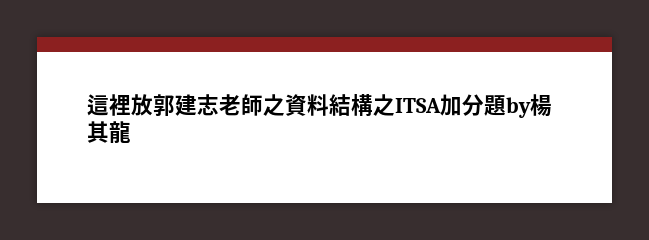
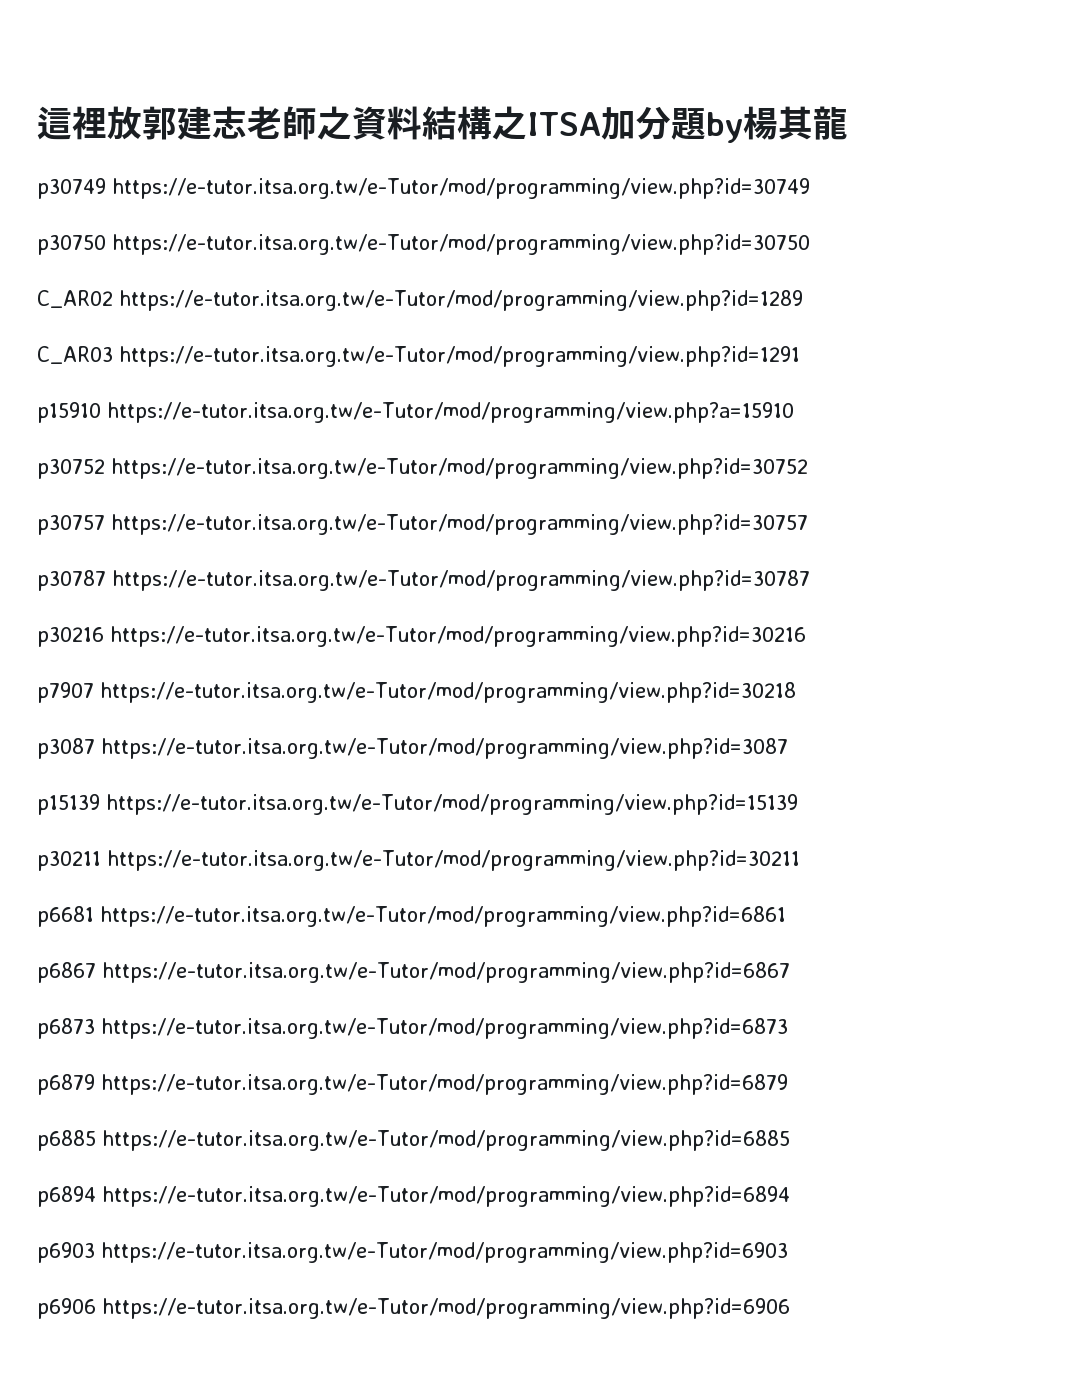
+ p30749 https://e-tutor.itsa.org.tw/e-Tutor/mod/programming/view.php?id=30749
+ p30750 https://e-tutor.itsa.org.tw/e-Tutor/mod/programming/view.php?id=30750
+ C_AR02 https://e-tutor.itsa.org.tw/e-Tutor/mod/programming/view.php?id=1289
+ C_AR03 https://e-tutor.itsa.org.tw/e-Tutor/mod/programming/view.php?id=1291
+ p15910 https://e-tutor.itsa.org.tw/e-Tutor/mod/programming/view.php?a=15910
+ p30752 https://e-tutor.itsa.org.tw/e-Tutor/mod/programming/view.php?id=30752
+ p30757 https://e-tutor.itsa.org.tw/e-Tutor/mod/programming/view.php?id=30757
+ p30787 https://e-tutor.itsa.org.tw/e-Tutor/mod/programming/view.php?id=30787
+ p30216 https://e-tutor.itsa.org.tw/e-Tutor/mod/programming/view.php?id=30216
+ p7907 https://e-tutor.itsa.org.tw/e-Tutor/mod/programming/view.php?id=30218
+ p3087 https://e-tutor.itsa.org.tw/e-Tutor/mod/programming/view.php?id=3087
+ p15139 https://e-tutor.itsa.org.tw/e-Tutor/mod/programming/view.php?id=15139
+ p30211 https://e-tutor.itsa.org.tw/e-Tutor/mod/programming/view.php?id=30211
+ p6681 https://e-tutor.itsa.org.tw/e-Tutor/mod/programming/view.php?id=6861
+ p6867 https://e-tutor.itsa.org.tw/e-Tutor/mod/programming/view.php?id=6867
+ p6873 https://e-tutor.itsa.org.tw/e-Tutor/mod/programming/view.php?id=6873
+ p6879 https://e-tutor.itsa.org.tw/e-Tutor/mod/programming/view.php?id=6879
+ p6885 https://e-tutor.itsa.org.tw/e-Tutor/mod/programming/view.php?id=6885
+ p6894 https://e-tutor.itsa.org.tw/e-Tutor/mod/programming/view.php?id=6894
+ p6903 https://e-tutor.itsa.org.tw/e-Tutor/mod/programming/view.php?id=6903
+ p6906 https://e-tutor.itsa.org.tw/e-Tutor/mod/programming/view.php?id=6906

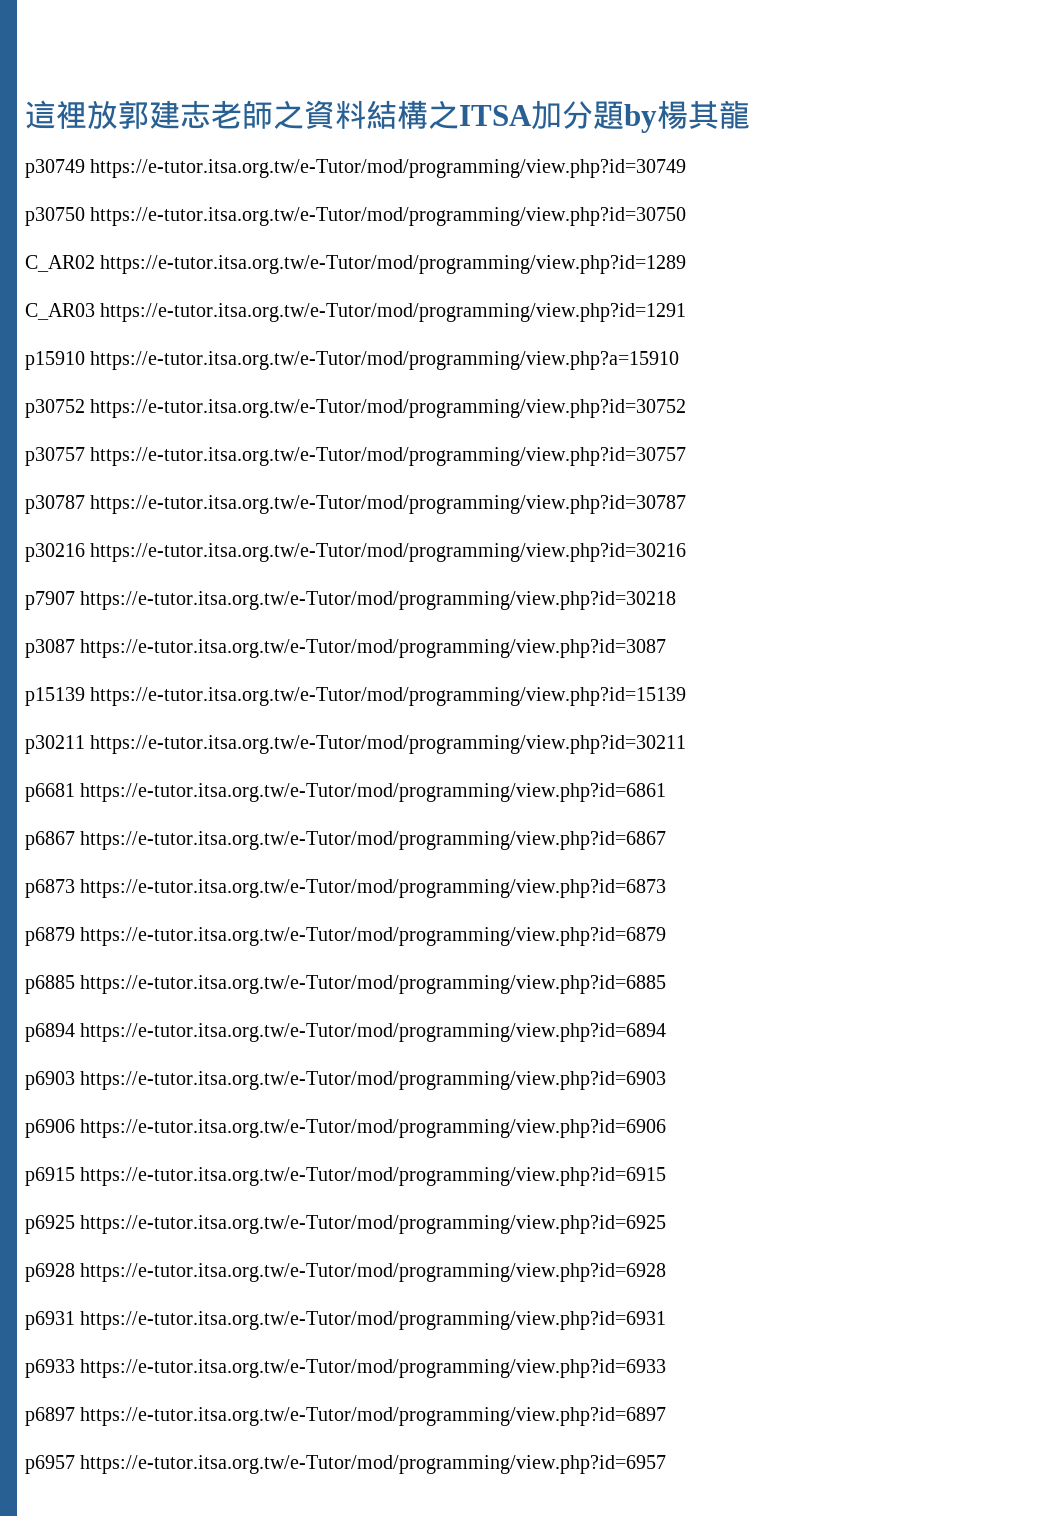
+ p6915 https://e-tutor.itsa.org.tw/e-Tutor/mod/programming/view.php?id=6915
+ p6925 https://e-tutor.itsa.org.tw/e-Tutor/mod/programming/view.php?id=6925
+ p6928 https://e-tutor.itsa.org.tw/e-Tutor/mod/programming/view.php?id=6928
+ p6931 https://e-tutor.itsa.org.tw/e-Tutor/mod/programming/view.php?id=6931
+ p6933 https://e-tutor.itsa.org.tw/e-Tutor/mod/programming/view.php?id=6933
+ p6897 https://e-tutor.itsa.org.tw/e-Tutor/mod/programming/view.php?id=6897
+ p6957 https://e-tutor.itsa.org.tw/e-Tutor/mod/programming/view.php?id=6957

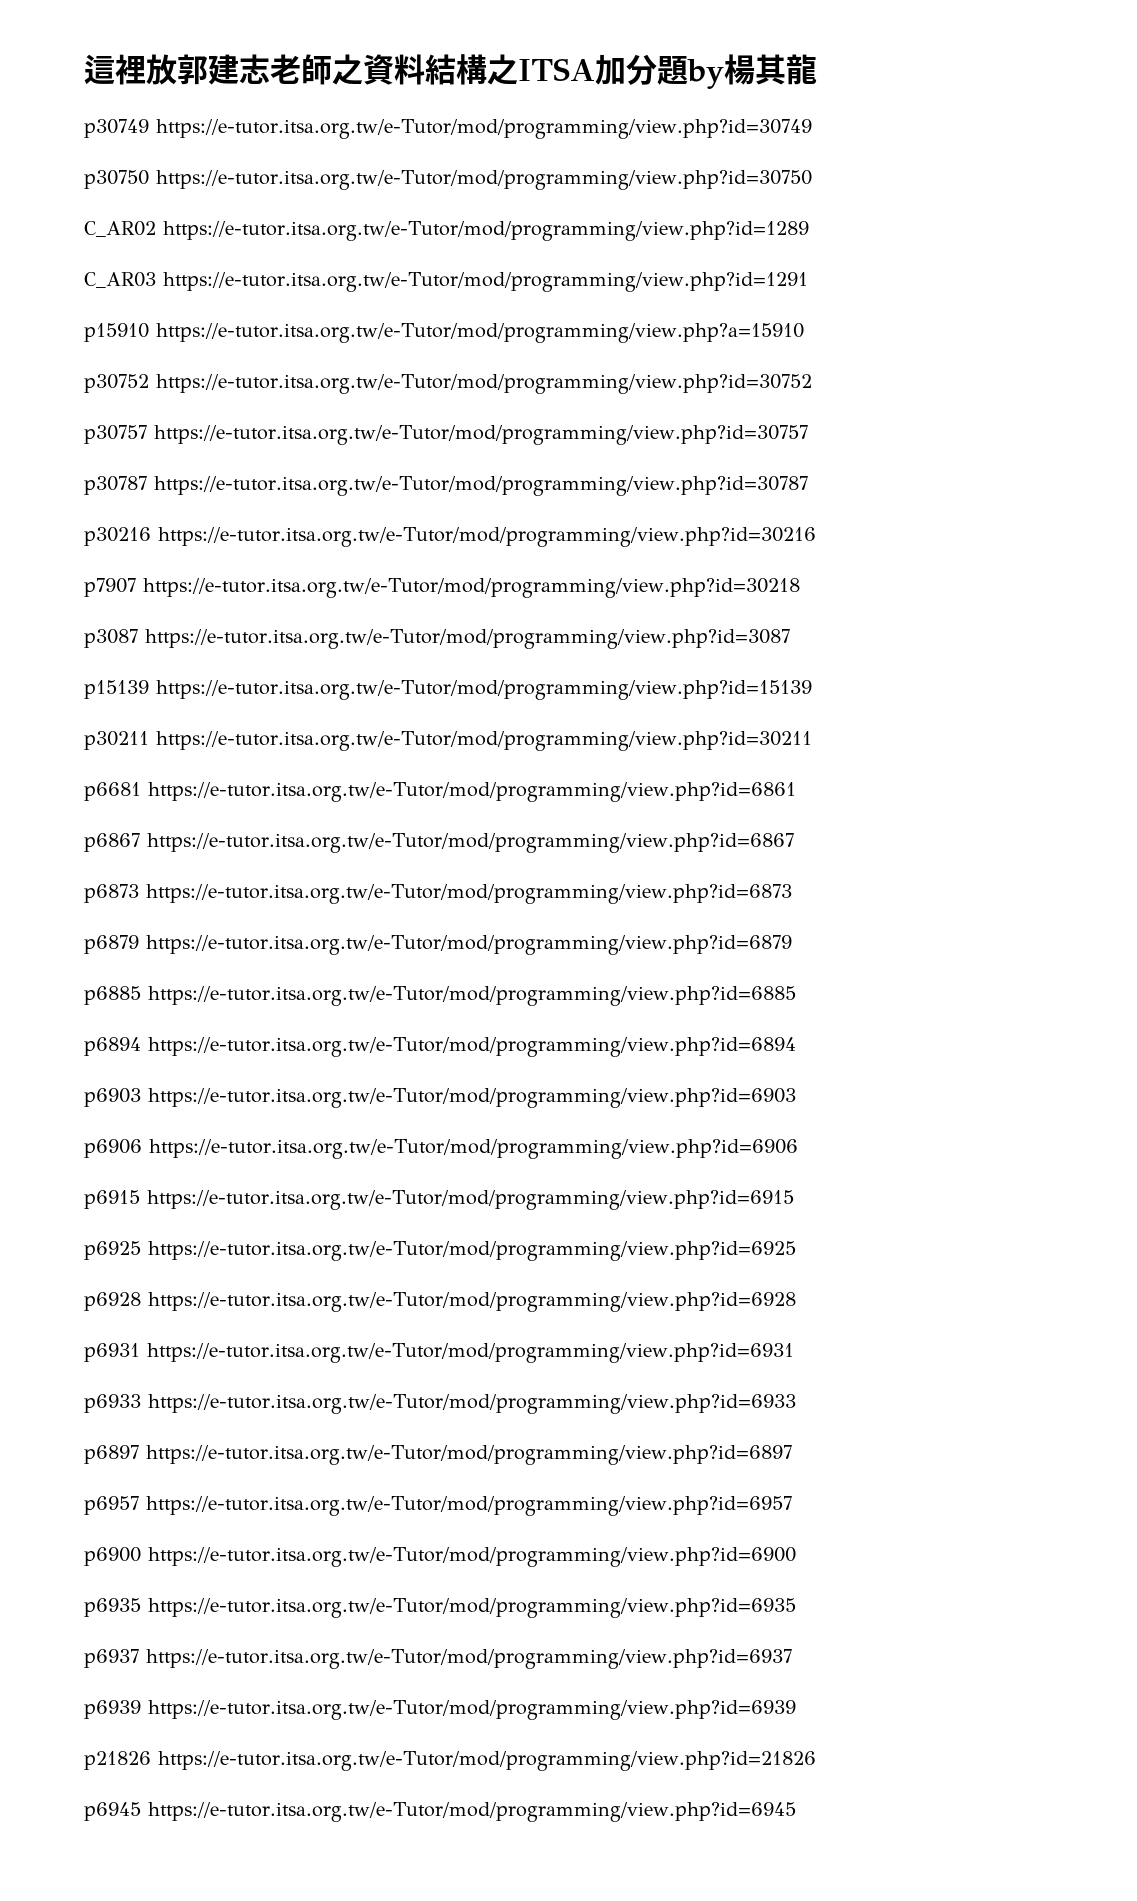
+ p6900 https://e-tutor.itsa.org.tw/e-Tutor/mod/programming/view.php?id=6900
+ p6935 https://e-tutor.itsa.org.tw/e-Tutor/mod/programming/view.php?id=6935
+ p6937 https://e-tutor.itsa.org.tw/e-Tutor/mod/programming/view.php?id=6937
+ p6939 https://e-tutor.itsa.org.tw/e-Tutor/mod/programming/view.php?id=6939
+ p21826 https://e-tutor.itsa.org.tw/e-Tutor/mod/programming/view.php?id=21826
+ p6945 https://e-tutor.itsa.org.tw/e-Tutor/mod/programming/view.php?id=6945

